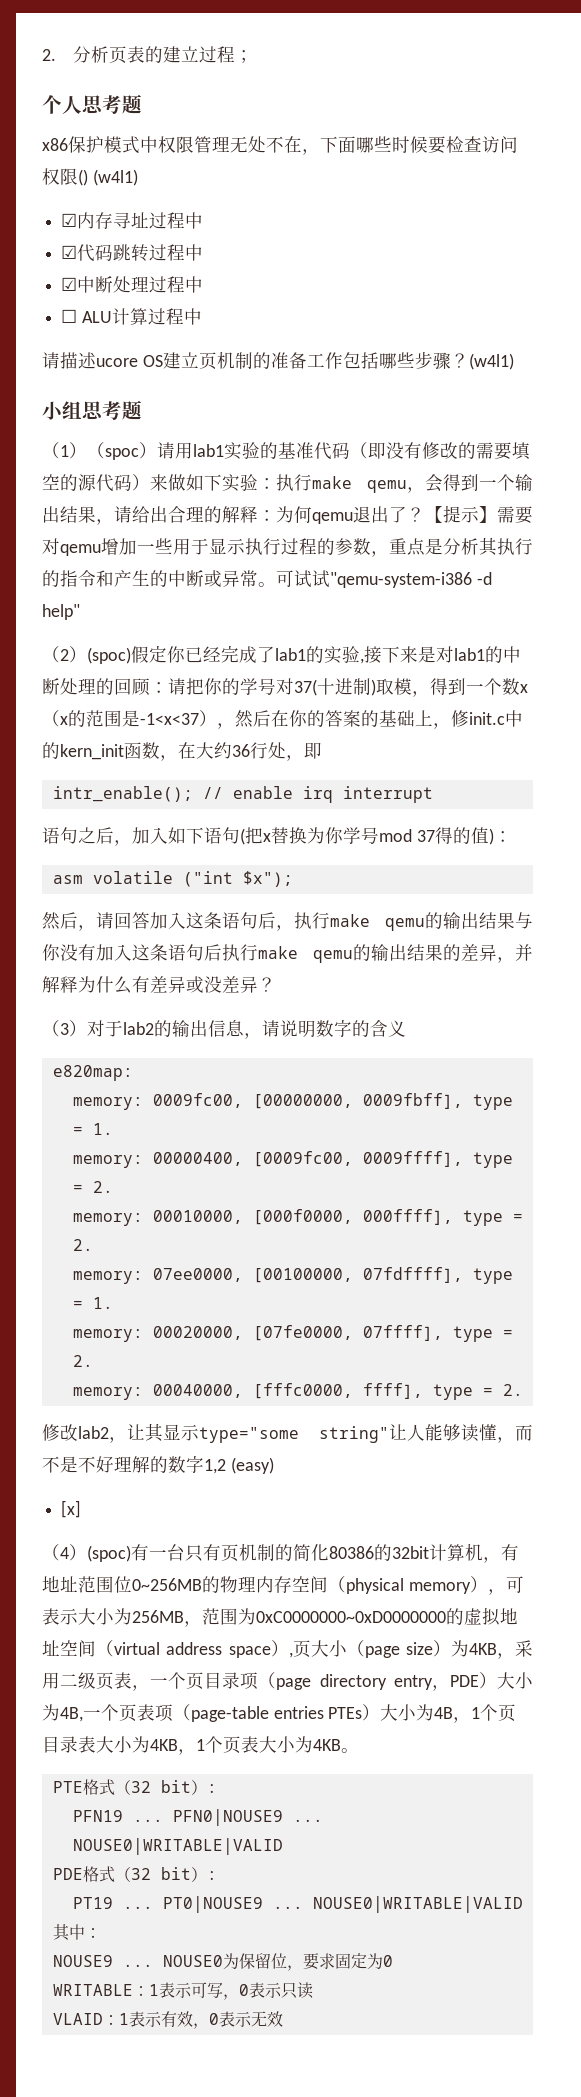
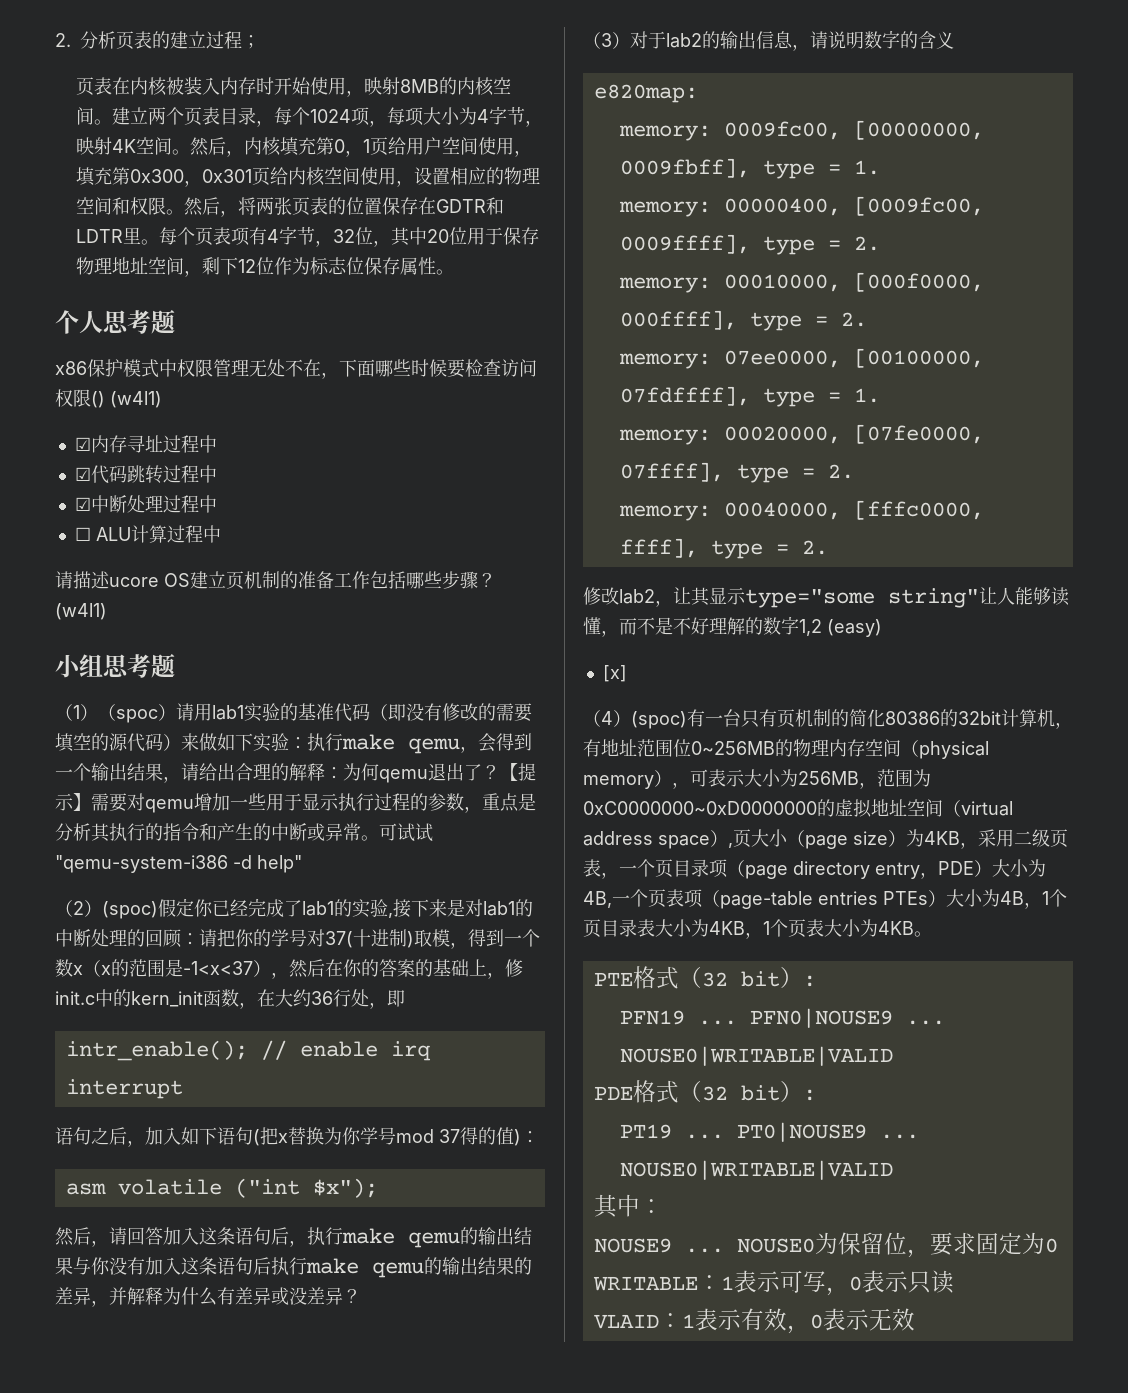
+ 页表在内核被装入内存时开始使用，映射8MB的内核空间。建立两个页表目录，每个1024项，每项大小为4字节，映射4K空间。然后，内核填充第0，1页给用户空间使用，填充第0x300，0x301页给内核空间使用，设置相应的物理空间和权限。然后，将两张页表的位置保存在GDTR和LDTR里。每个页表项有4字节，32位，其中20位用于保存物理地址空间，剩下12位作为标志位保存属性。

